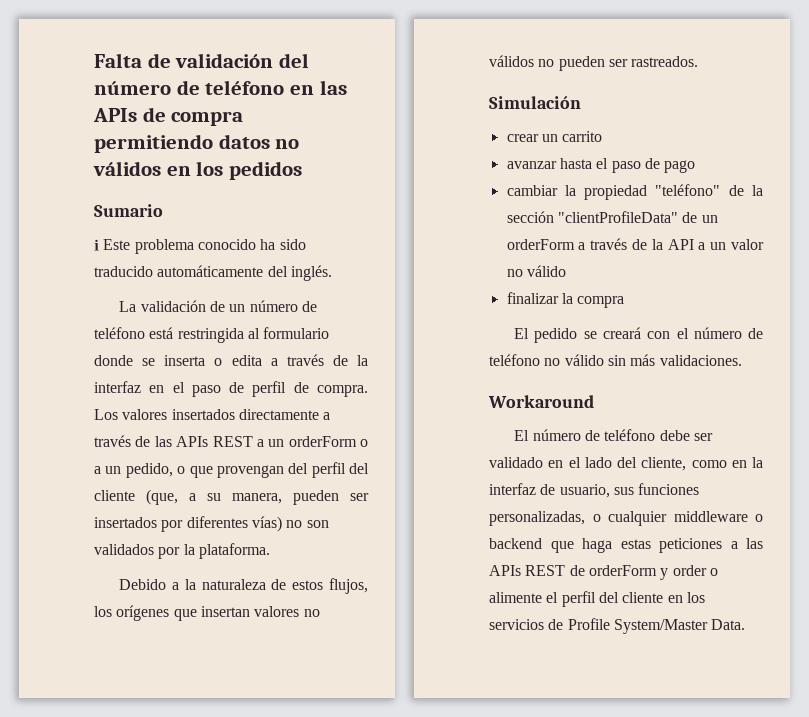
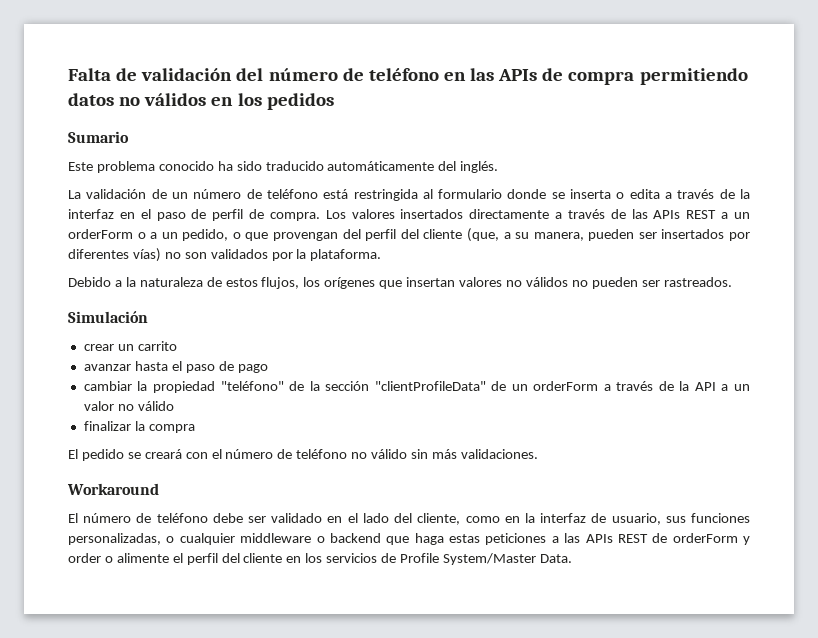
- ℹ Este problema conocido ha sido traducido automáticamente del inglés.
+ Este problema conocido ha sido traducido automáticamente del inglés.

